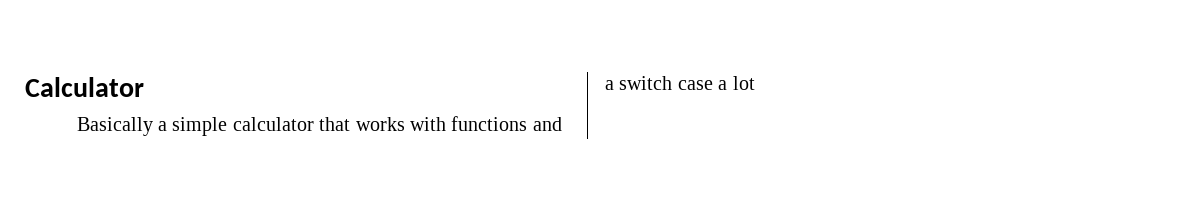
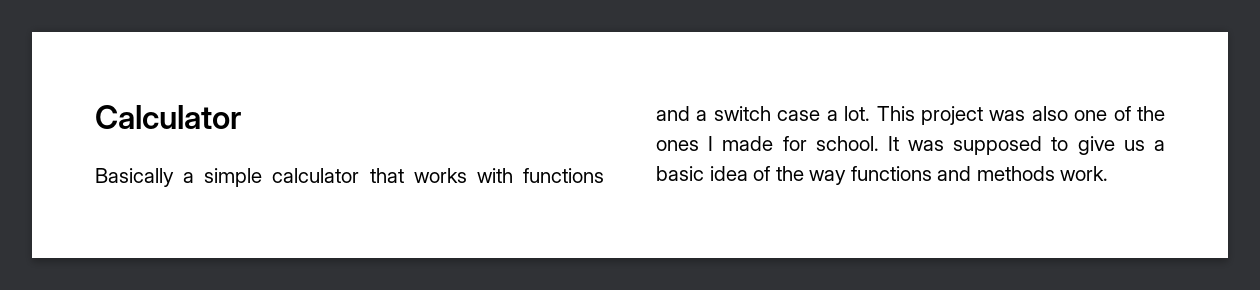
- Basically a simple calculator that works with functions and a switch case a lot
+ Basically a simple calculator that works with functions and a switch case a lot. This project was also one of the ones I made for school. It was supposed to give us a basic idea of the way functions and methods work.

